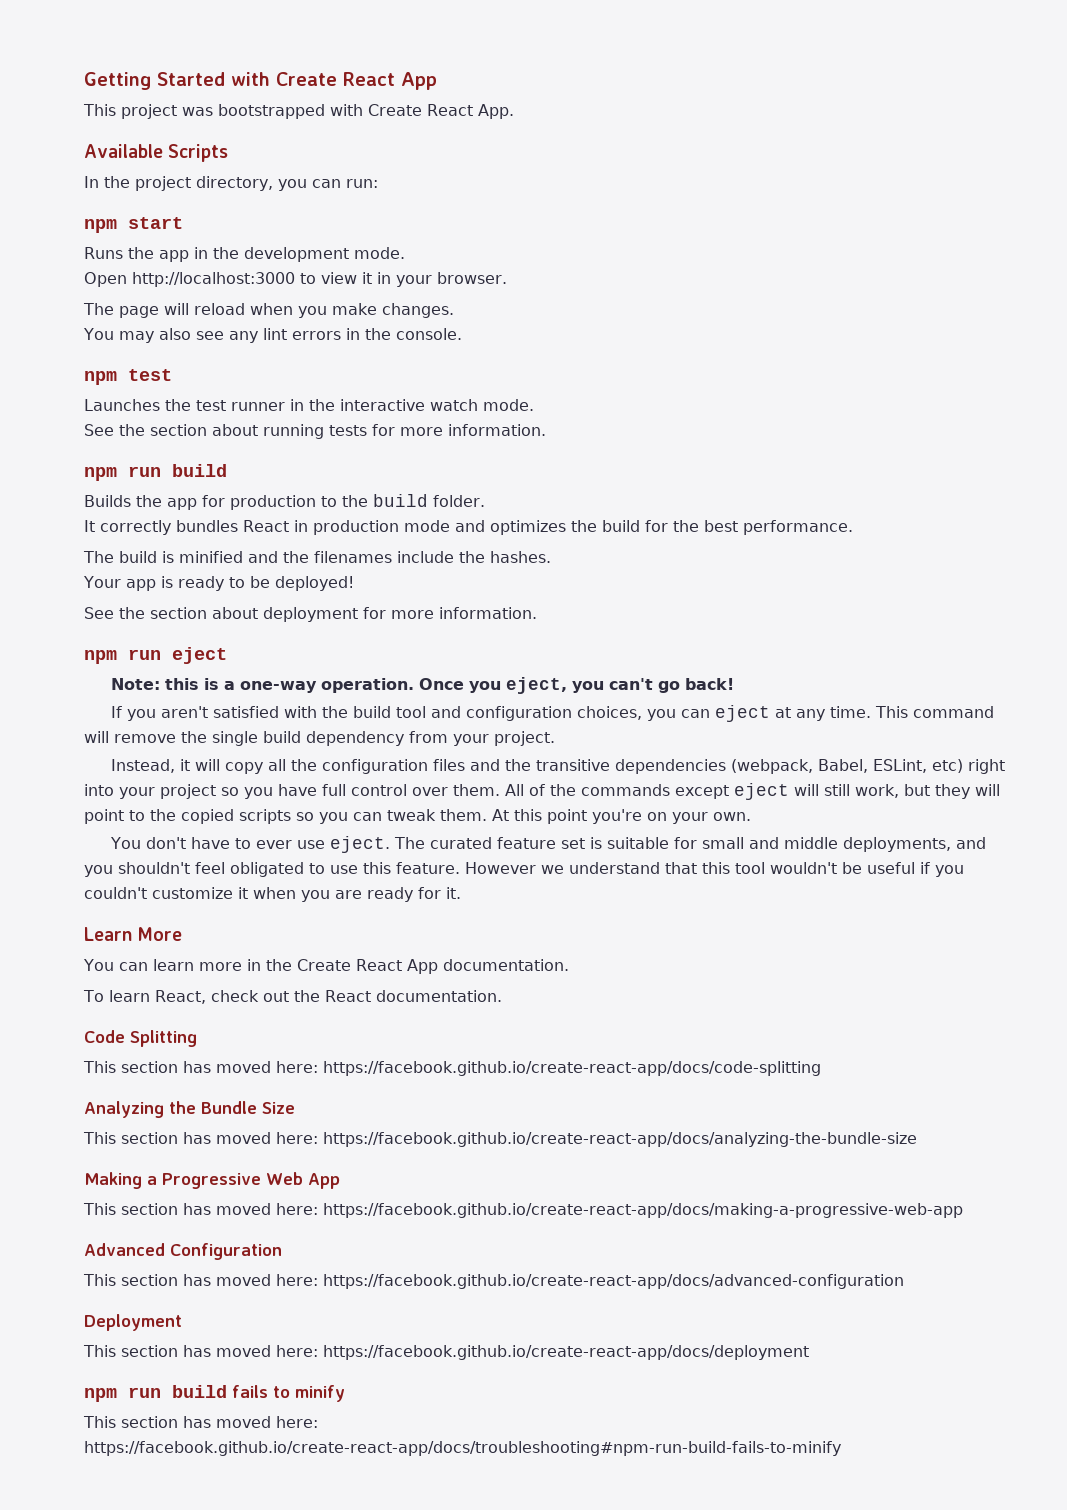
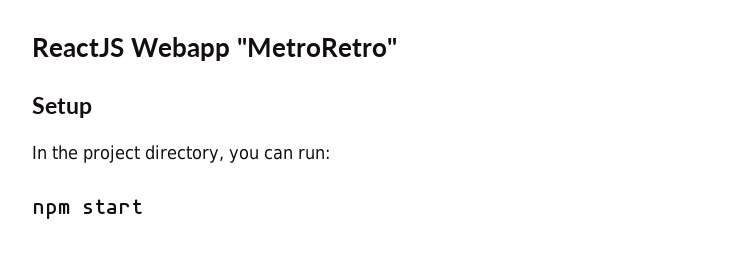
- Getting Started with Create React App
- This project was bootstrapped with Create React App.
- Available Scripts
+ ReactJS Webapp "MetroRetro"
+ Setup
- Runs the app in the development mode.
- Open http://localhost:3000 to view it in your browser.
- The page will reload when you make changes.
- You may also see any lint errors in the console.
- npm test
- Launches the test runner in the interactive watch mode.
- See the section about running tests for more information.
- npm run build
- Builds the app for production to the build folder.
- It correctly bundles React in production mode and optimizes the build for the best performance.
- The build is minified and the filenames include the hashes.
- Your app is ready to be deployed!
- See the section about deployment for more information.
- npm run eject
- Note: this is a one-way operation. Once you eject, you can't go back!
- If you aren't satisfied with the build tool and configuration choices, you can eject at any time. This command will remove the single build dependency from your project.
- Instead, it will copy all the configuration files and the transitive dependencies (webpack, Babel, ESLint, etc) right into your project so you have full control over them. All of the commands except eject will still work, but they will point to the copied scripts so you can tweak them. At this point you're on your own.
- You don't have to ever use eject. The curated feature set is suitable for small and middle deployments, and you shouldn't feel obligated to use this feature. However we understand that this tool wouldn't be useful if you couldn't customize it when you are ready for it.
- Learn More
- You can learn more in the Create React App documentation.
- To learn React, check out the React documentation.
- Code Splitting
- This section has moved here: https://facebook.github.io/create-react-app/docs/code-splitting
- Analyzing the Bundle Size
- This section has moved here: https://facebook.github.io/create-react-app/docs/analyzing-the-bundle-size
- Making a Progressive Web App
- This section has moved here: https://facebook.github.io/create-react-app/docs/making-a-progressive-web-app
- Advanced Configuration
- This section has moved here: https://facebook.github.io/create-react-app/docs/advanced-configuration
- Deployment
- This section has moved here: https://facebook.github.io/create-react-app/docs/deployment
- npm run build fails to minify
- This section has moved here: https://facebook.github.io/create-react-app/docs/troubleshooting#npm-run-build-fails-to-minify

